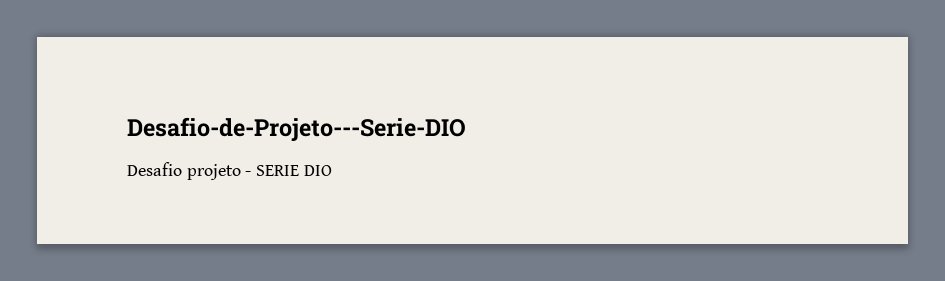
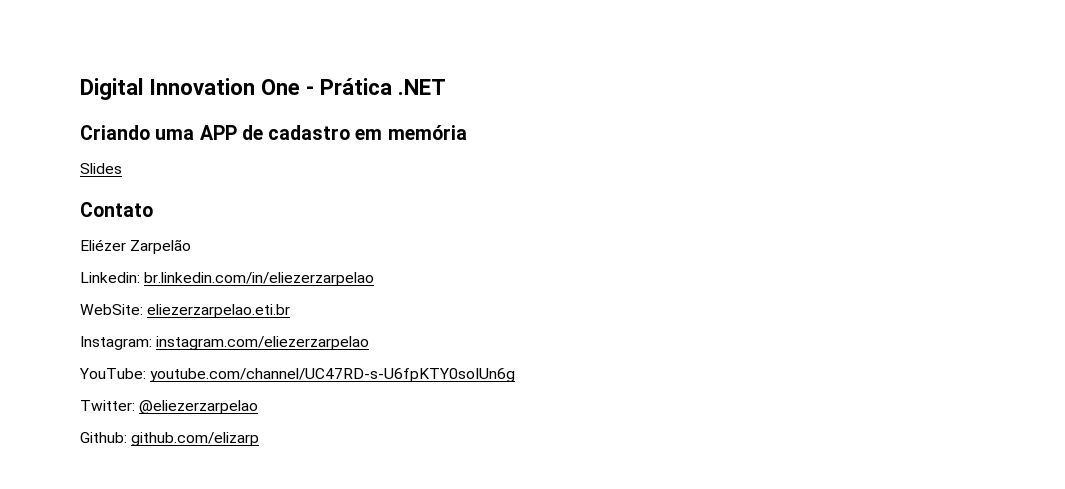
- Desafio-de-Projeto---Serie-DIO
- Desafio projeto - SERIE DIO
+ Digital Innovation One - Prática .NET
+ Criando uma APP de cadastro em memória
+ Slides
+ Contato
+ Eliézer Zarpelão
+ Linkedin: br.linkedin.com/in/eliezerzarpelao
+ WebSite: eliezerzarpelao.eti.br
+ Instagram: instagram.com/eliezerzarpelao
+ YouTube: youtube.com/channel/UC47RD-s-U6fpKTY0soIUn6g
+ Twitter: @eliezerzarpelao
+ Github: github.com/elizarp

